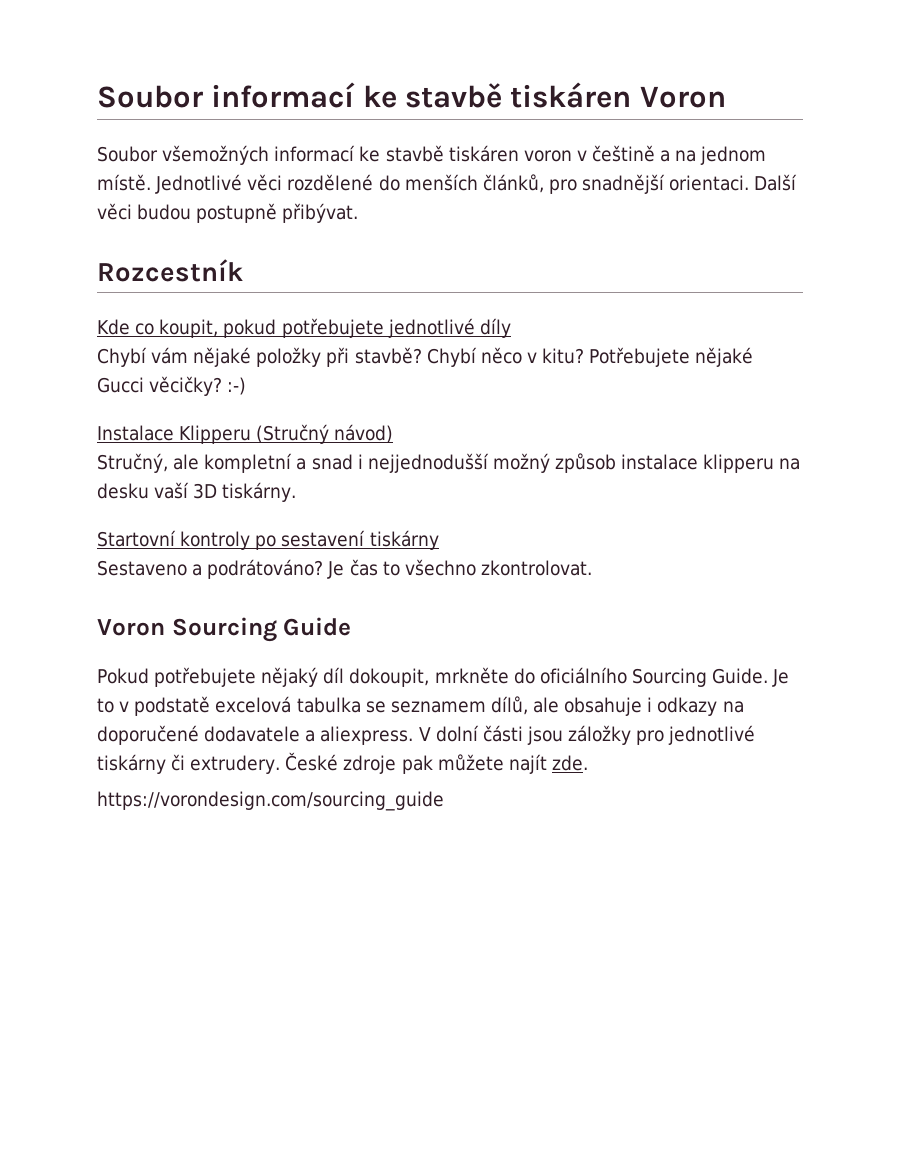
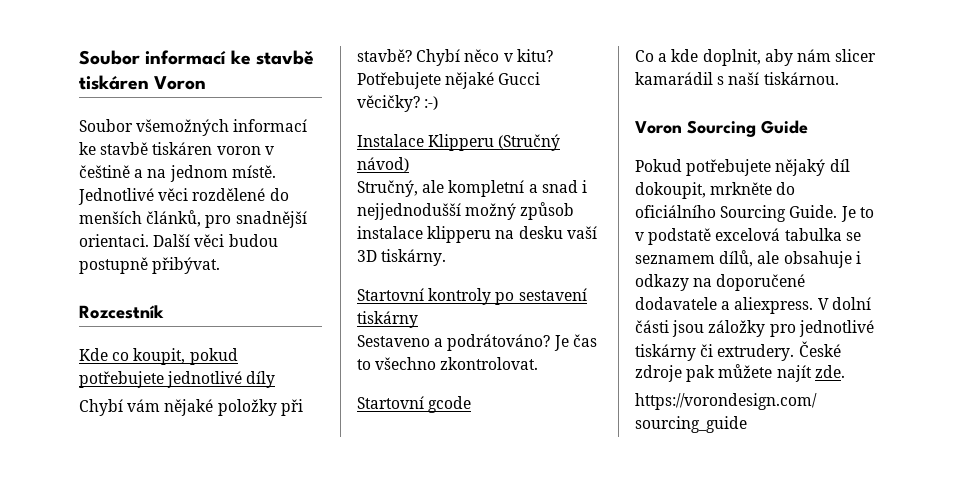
+ Startovní gcode
+ Co a kde doplnit, aby nám slicer kamarádil s naší tiskárnou.

